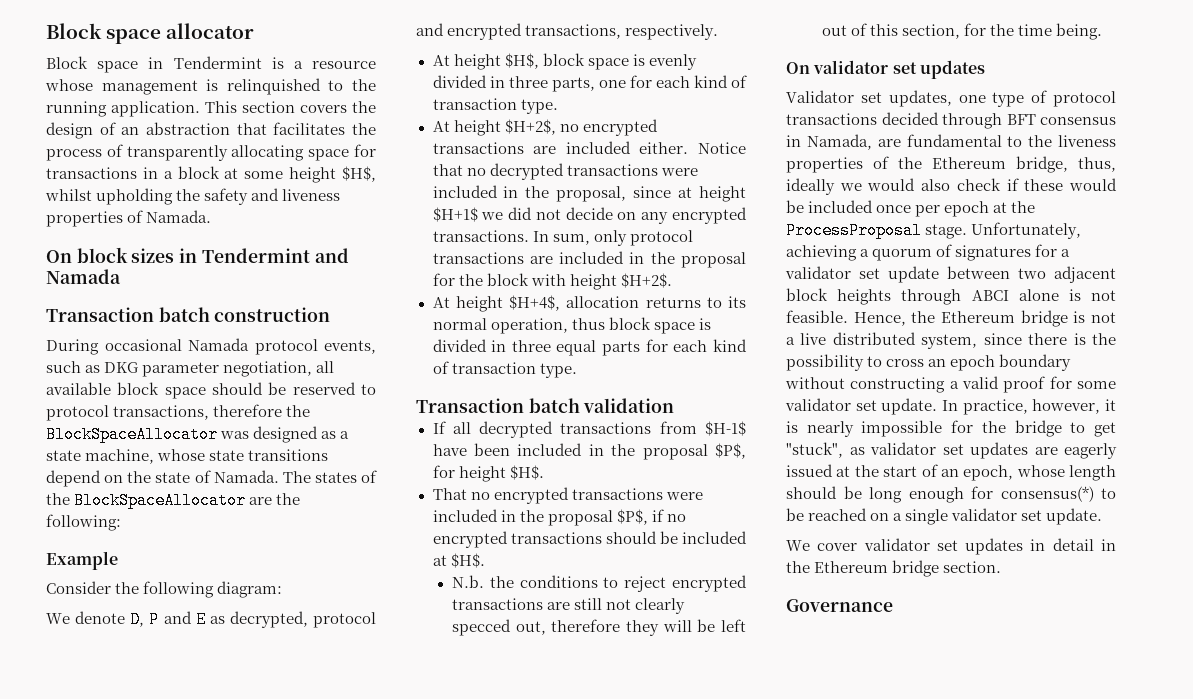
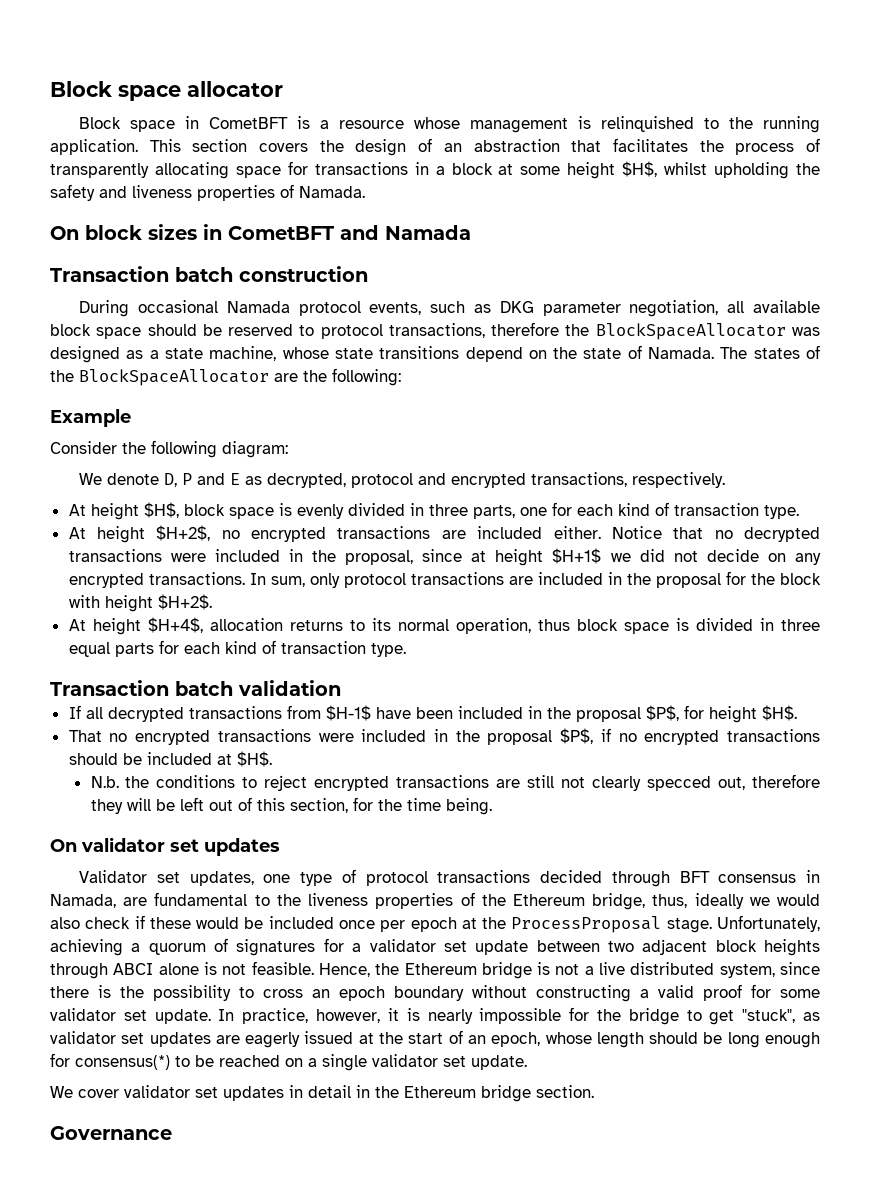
- Block space in Tendermint is a resource whose management is relinquished to the running application.
+ Block space in CometBFT is a resource whose management is relinquished to the running application.
- On block sizes in Tendermint and Namada
+ On block sizes in CometBFT and Namada

